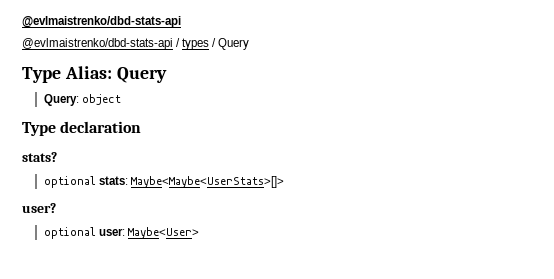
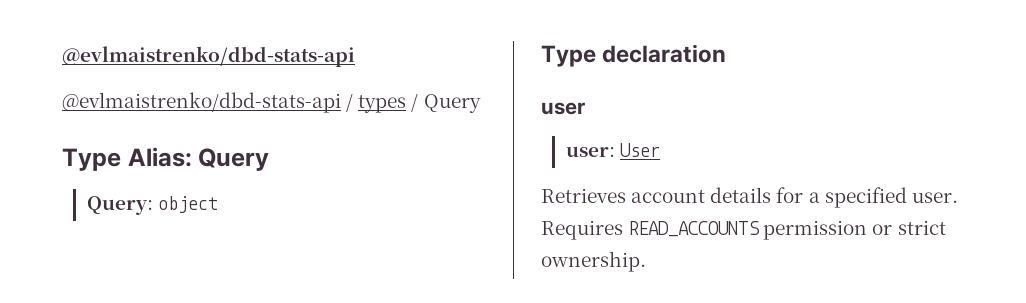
- stats?
- optional stats: Maybe<Maybe<UserStats>[]>
- user?
- optional user: Maybe<User>
+ user
+ user: User
+ Retrieves account details for a specified user. Requires READ_ACCOUNTS permission or strict ownership.

